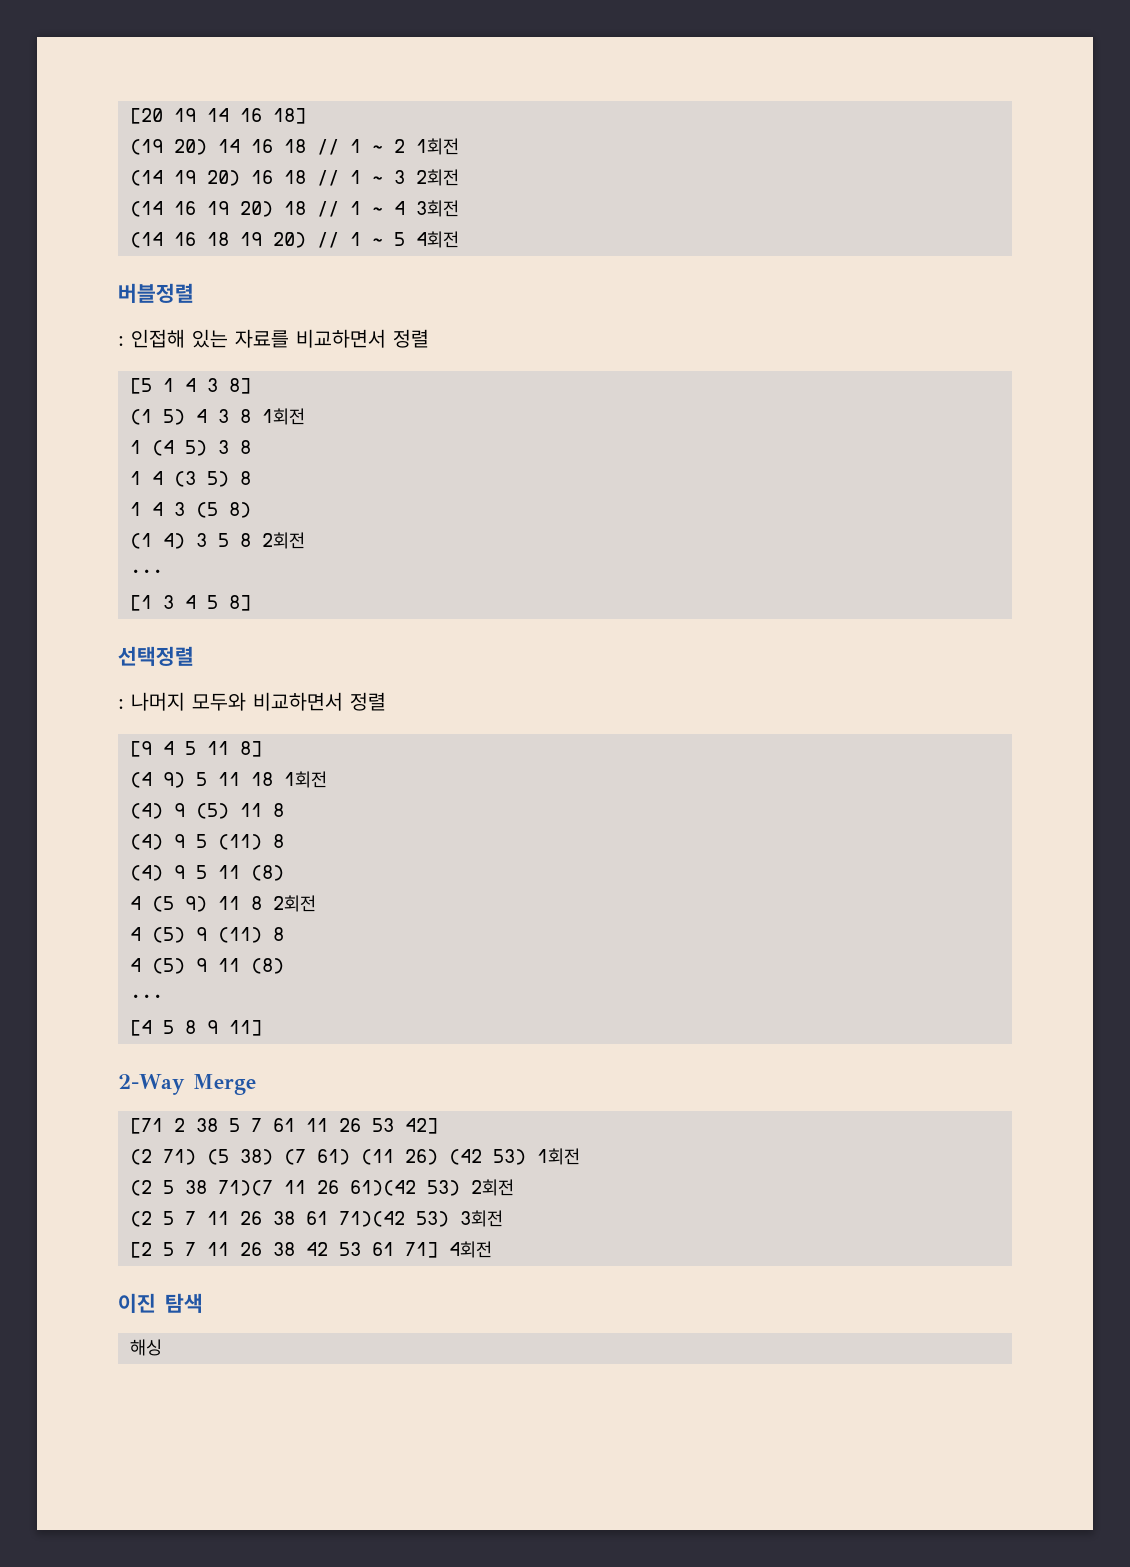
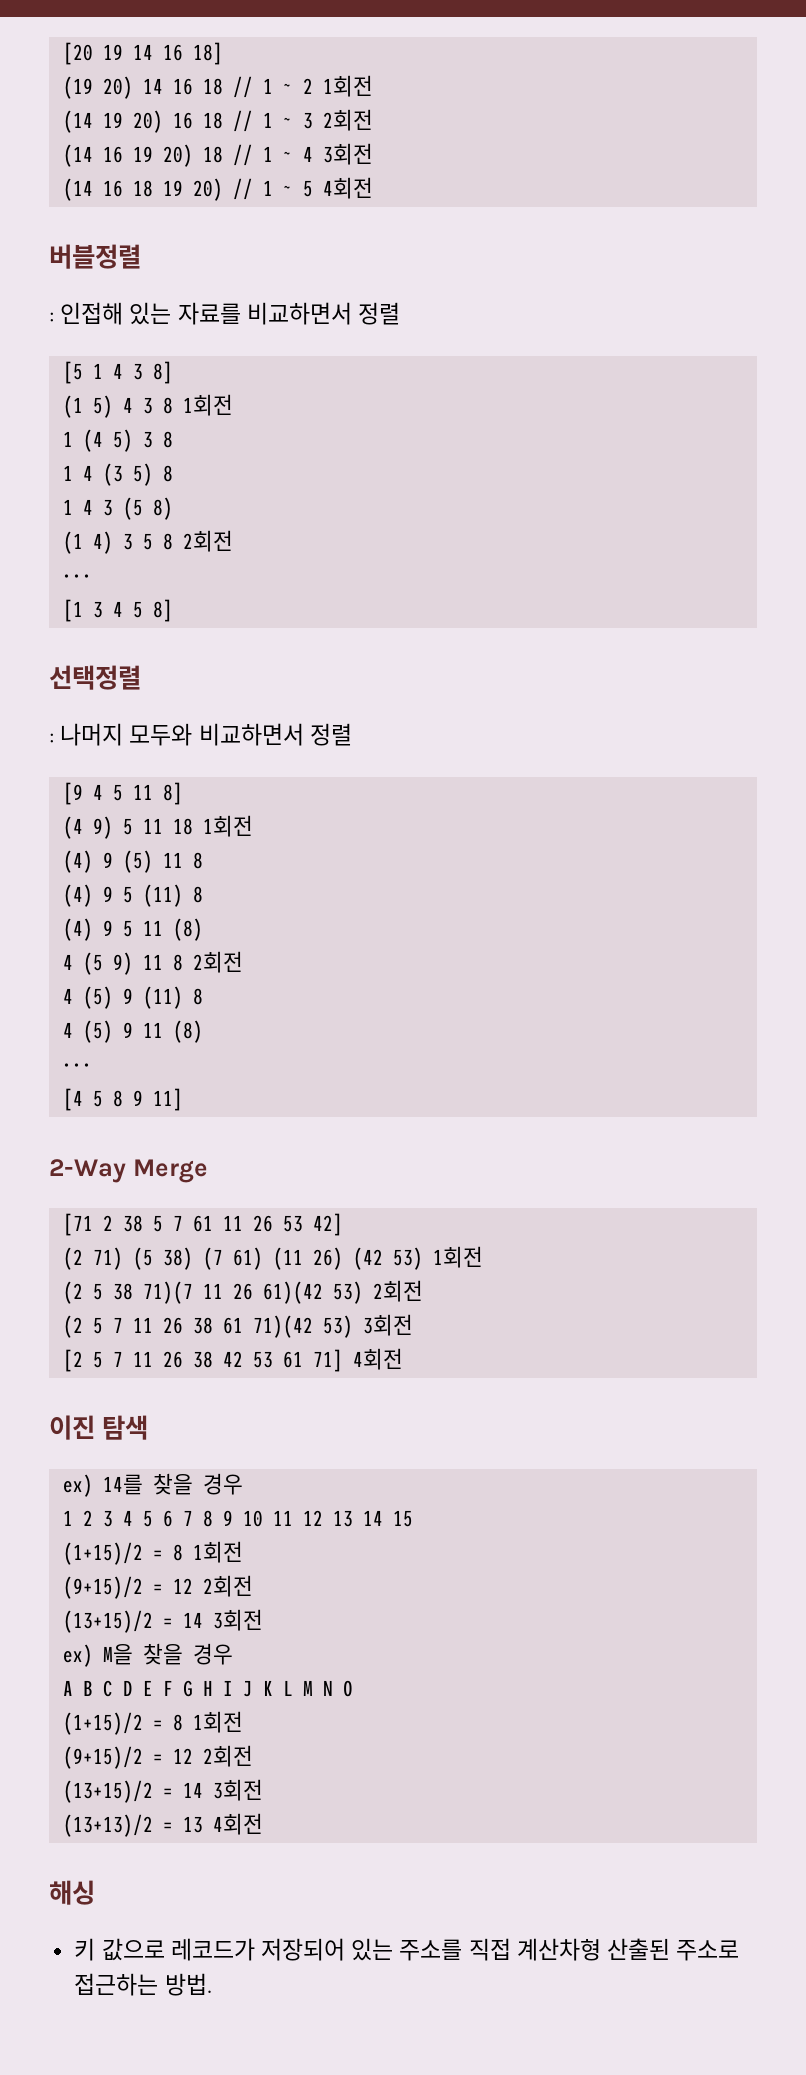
+ ex) 14를 찾을 경우
+ 1 2 3 4 5 6 7 8 9 10 11 12 13 14 15
+ (1+15)/2 = 8 1회전
+ (9+15)/2 = 12 2회전
+ (13+15)/2 = 14 3회전
+ ex) M을 찾을 경우
+ A B C D E F G H I J K L M N O
+ (1+15)/2 = 8 1회전
+ (9+15)/2 = 12 2회전
+ (13+15)/2 = 14 3회전
+ (13+13)/2 = 13 4회전
  해싱
+ 키 값으로 레코드가 저장되어 있는 주소를 직접 계산차형 산출된 주소로 접근하는 방법.

